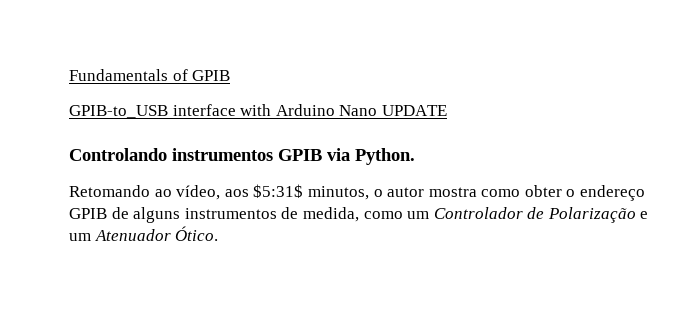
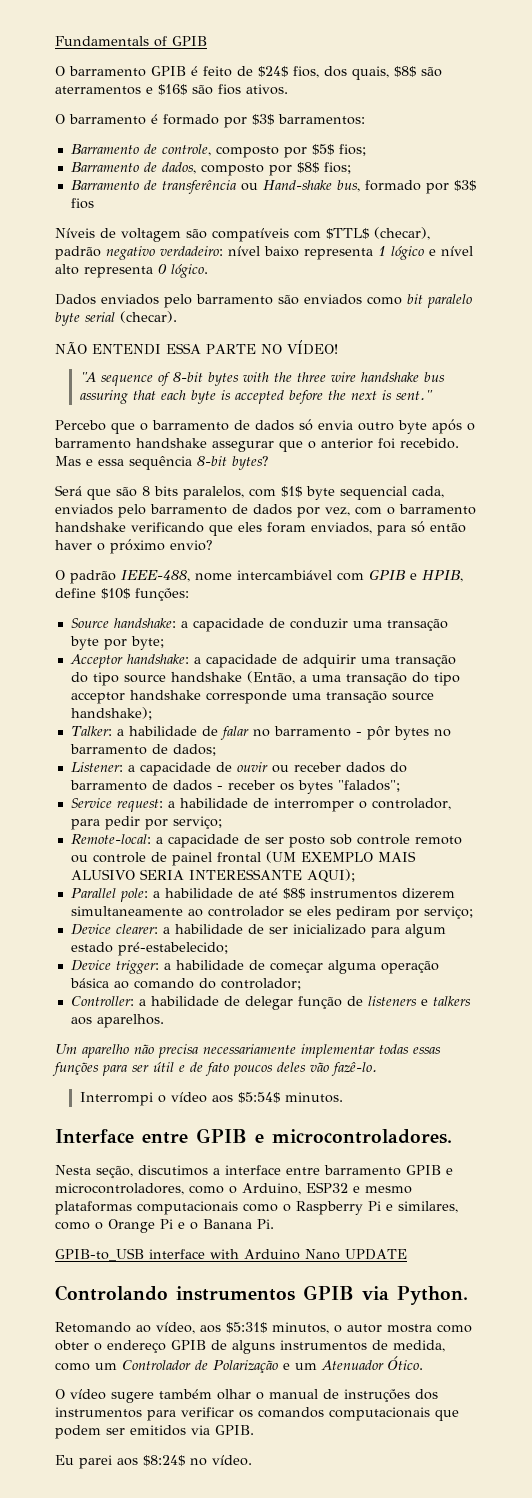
+ O barramento GPIB é feito de $24$ fios, dos quais, $8$ são aterramentos e $16$ são fios ativos.
+ O barramento é formado por $3$ barramentos:
+ Barramento de controle, composto por $5$ fios;
+ Barramento de dados, composto por $8$ fios;
+ Barramento de transferência ou Hand-shake bus, formado por $3$ fios
+ Níveis de voltagem são compatíveis com $TTL$ (checar), padrão negativo verdadeiro: nível baixo representa 1 lógico e nível alto representa 0 lógico.
+ Dados enviados pelo barramento são enviados como bit paralelo byte serial (checar).
+ NÃO ENTENDI ESSA PARTE NO VÍDEO!
+ "A sequence of 8-bit bytes with the three wire handshake bus assuring that each byte is accepted before the next is sent."
+ Percebo que o barramento de dados só envia outro byte após o barramento handshake assegurar que o anterior foi recebido. Mas e essa sequência 8-bit bytes?
+ Será que são 8 bits paralelos, com $1$ byte sequencial cada, enviados pelo barramento de dados por vez, com o barramento handshake verificando que eles foram enviados, para só então haver o próximo envio?
+ O padrão IEEE-488, nome intercambiável com GPIB e HPIB, define $10$ funções:
+ Source handshake: a capacidade de conduzir uma transação byte por byte;
+ Acceptor handshake: a capacidade de adquirir uma transação do tipo source handshake (Então, a uma transação do tipo acceptor handshake corresponde uma transação source handshake);
+ Talker: a habilidade de falar no barramento - pôr bytes no barramento de dados;
+ Listener: a capacidade de ouvir ou receber dados do barramento de dados - receber os bytes "falados";
+ Service request: a habilidade de interromper o controlador, para pedir por serviço;
+ Remote-local: a capacidade de ser posto sob controle remoto ou controle de painel frontal (UM EXEMPLO MAIS ALUSIVO SERIA INTERESSANTE AQUI);
+ Parallel pole: a habilidade de até $8$ instrumentos dizerem simultaneamente ao controlador se eles pediram por serviço;
+ Device clearer: a habilidade de ser inicializado para algum estado pré-estabelecido;
+ Device trigger: a habilidade de começar alguma operação básica ao comando do controlador;
+ Controller: a habilidade de delegar função de listeners e talkers aos aparelhos.
+ Um aparelho não precisa necessariamente implementar todas essas funções para ser útil e de fato poucos deles vão fazê-lo.
+ Interrompi o vídeo aos $5:54$ minutos.
+ Interface entre GPIB e microcontroladores.
+ Nesta seção, discutimos a interface entre barramento GPIB e microcontroladores, como o Arduino, ESP32 e mesmo plataformas computacionais como o Raspberry Pi e similares, como o Orange Pi e o Banana Pi.
+ O vídeo sugere também olhar o manual de instruções dos instrumentos para verificar os comandos computacionais que podem ser emitidos via GPIB.
+ Eu parei aos $8:24$ no vídeo.

